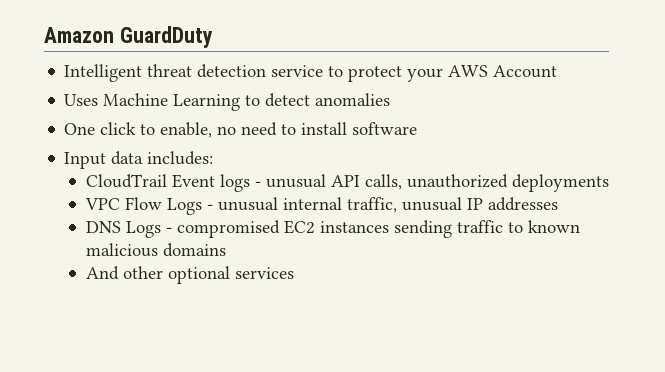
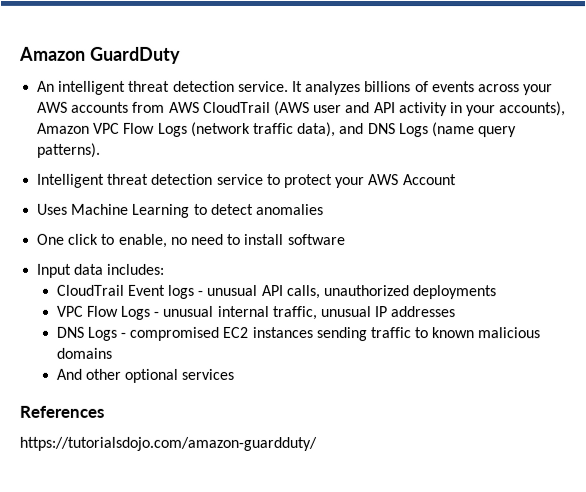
+ An intelligent threat detection service. It analyzes billions of events across your AWS accounts from AWS CloudTrail (AWS user and API activity in your accounts), Amazon VPC Flow Logs (network traffic data), and DNS Logs (name query patterns).
+ References
+ https://tutorialsdojo.com/amazon-guardduty/

